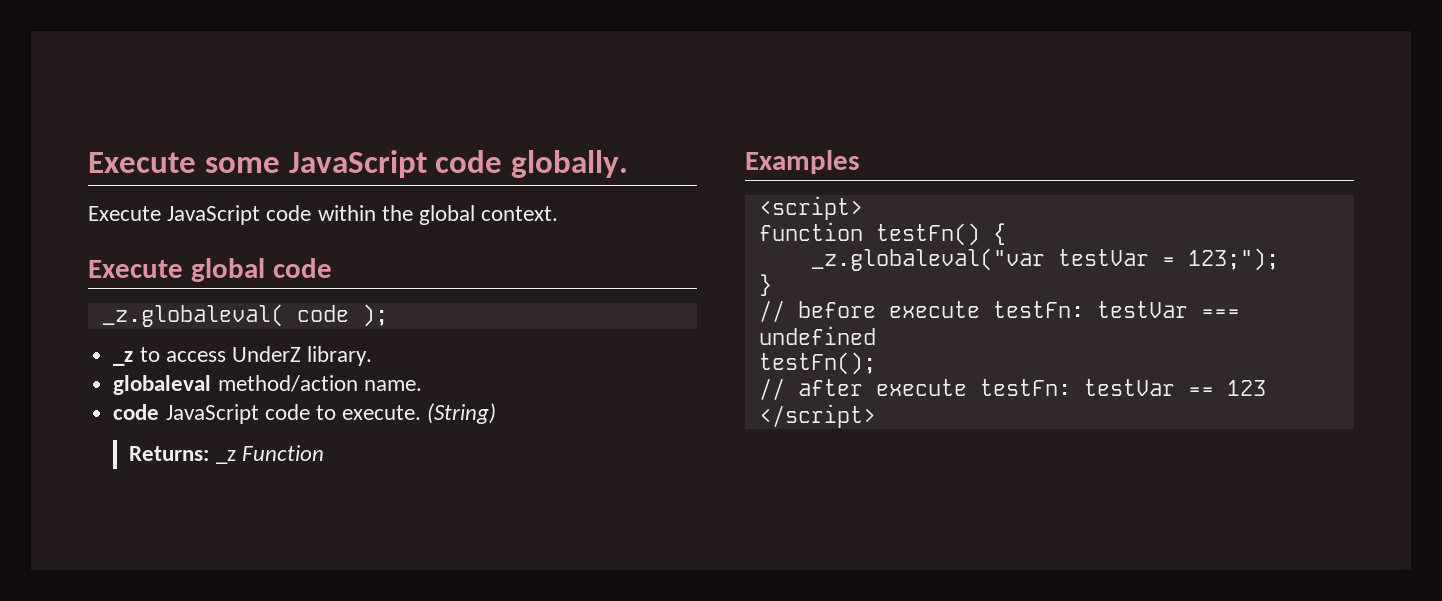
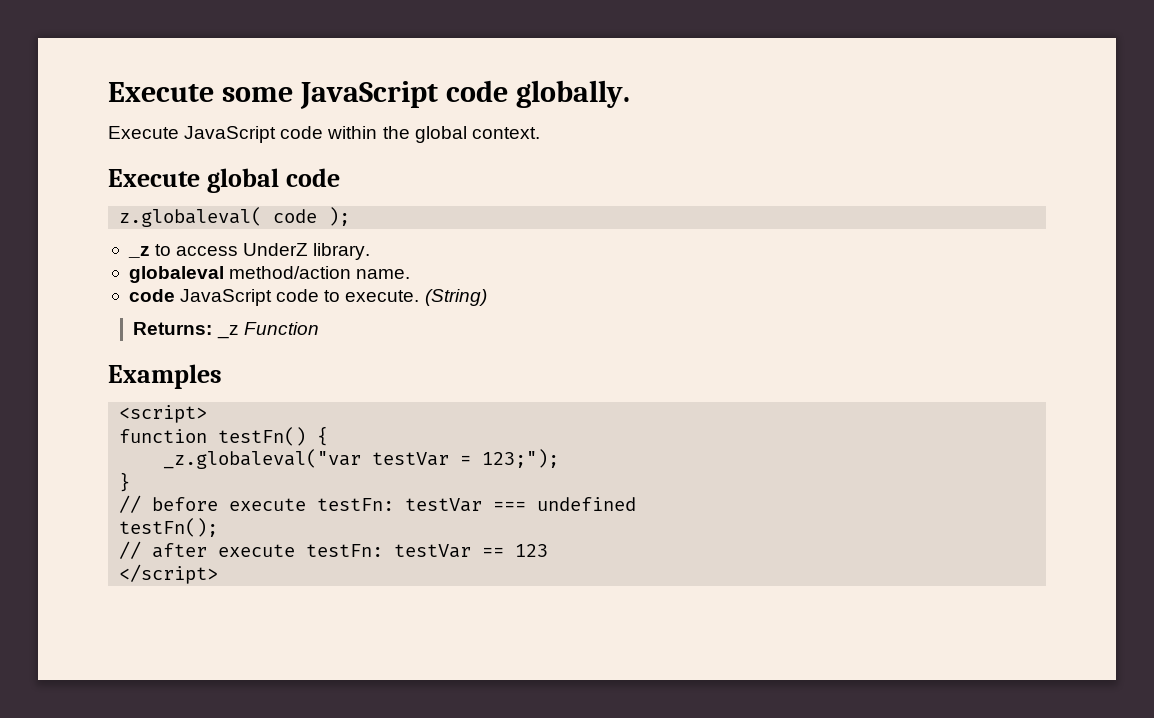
- _z.globaleval( code );
+ z.globaleval( code );

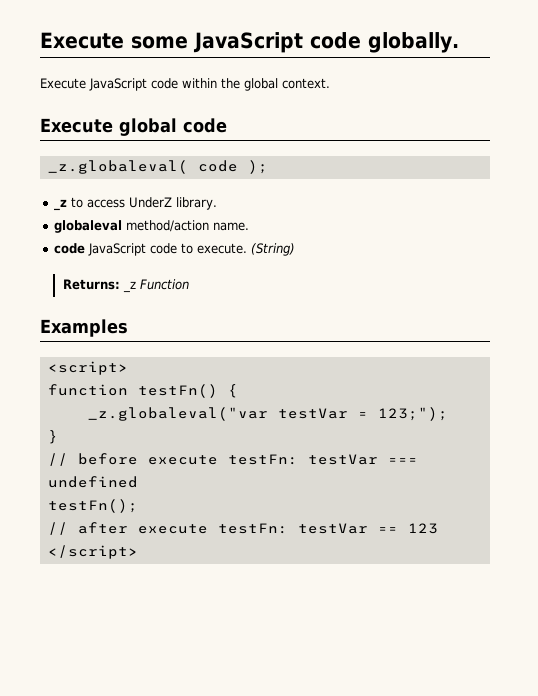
- z.globaleval( code );
+ _z.globaleval( code );

